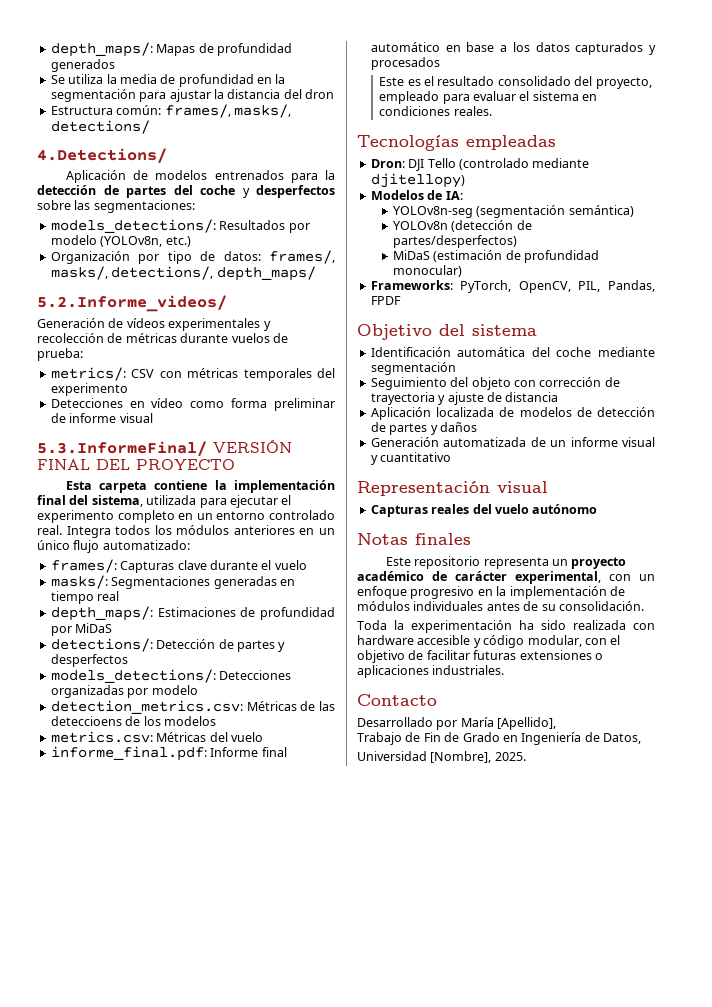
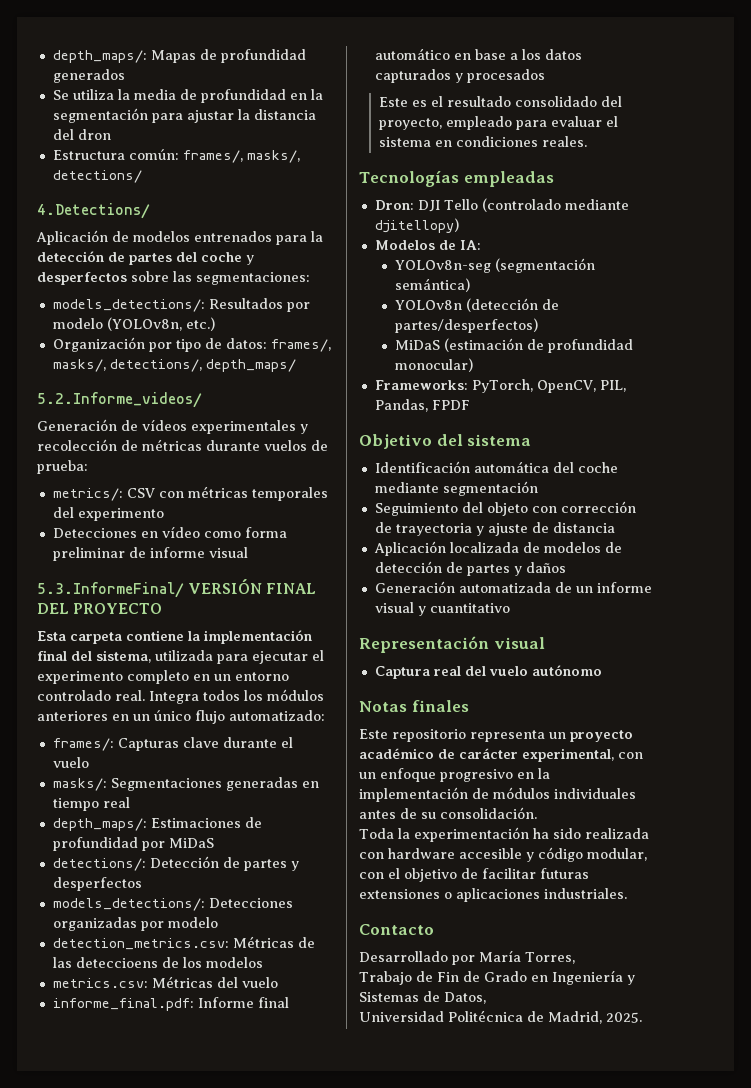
- Capturas reales del vuelo autónomo
+ Captura real del vuelo autónomo
- Desarrollado por María [Apellido],
+ Desarrollado por María Torres,
- Trabajo de Fin de Grado en Ingeniería de Datos,
+ Trabajo de Fin de Grado en Ingeniería y Sistemas de Datos,
- Universidad [Nombre], 2025.
+ Universidad Politécnica de Madrid, 2025.

